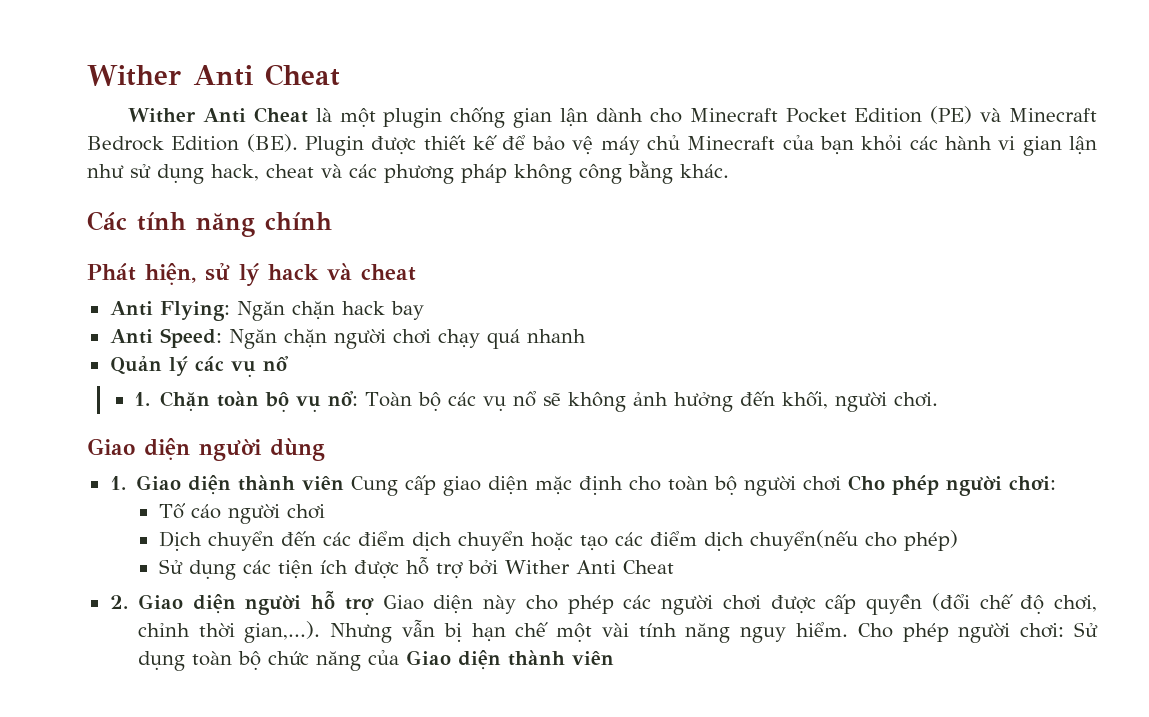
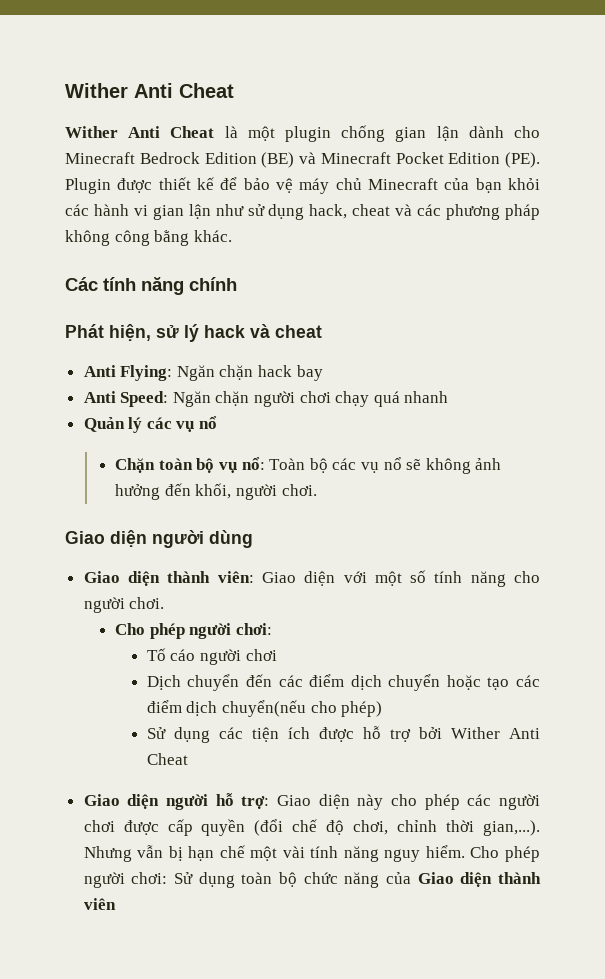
- Wither Anti Cheat là một plugin chống gian lận dành cho Minecraft Pocket Edition (PE) và Minecraft Bedrock Edition (BE). Plugin được thiết kế để bảo vệ máy chủ Minecraft của bạn khỏi các hành vi gian lận như sử dụng hack, cheat và các phương pháp không công bằng khác.
+ Wither Anti Cheat là một plugin chống gian lận dành cho Minecraft Bedrock Edition (BE) và Minecraft Pocket Edition (PE). Plugin được thiết kế để bảo vệ máy chủ Minecraft của bạn khỏi các hành vi gian lận như sử dụng hack, cheat và các phương pháp không công bằng khác.
- 1. Chặn toàn bộ vụ nổ: Toàn bộ các vụ nổ sẽ không ảnh hưởng đến khối, người chơi.
+ Chặn toàn bộ vụ nổ: Toàn bộ các vụ nổ sẽ không ảnh hưởng đến khối, người chơi.
- 1. Giao diện thành viên Cung cấp giao diện mặc định cho toàn bộ người chơi Cho phép người chơi:
+ Giao diện thành viên: Giao diện với một số tính năng cho người chơi.
+ Cho phép người chơi:
- 2. Giao diện người hỗ trợ Giao diện này cho phép các người chơi được cấp quyền (đổi chế độ chơi, chỉnh thời gian,...). Nhưng vẫn bị hạn chế một vài tính năng nguy hiểm.
+ Giao diện người hỗ trợ: Giao diện này cho phép các người chơi được cấp quyền (đổi chế độ chơi, chỉnh thời gian,...). Nhưng vẫn bị hạn chế một vài tính năng nguy hiểm.

